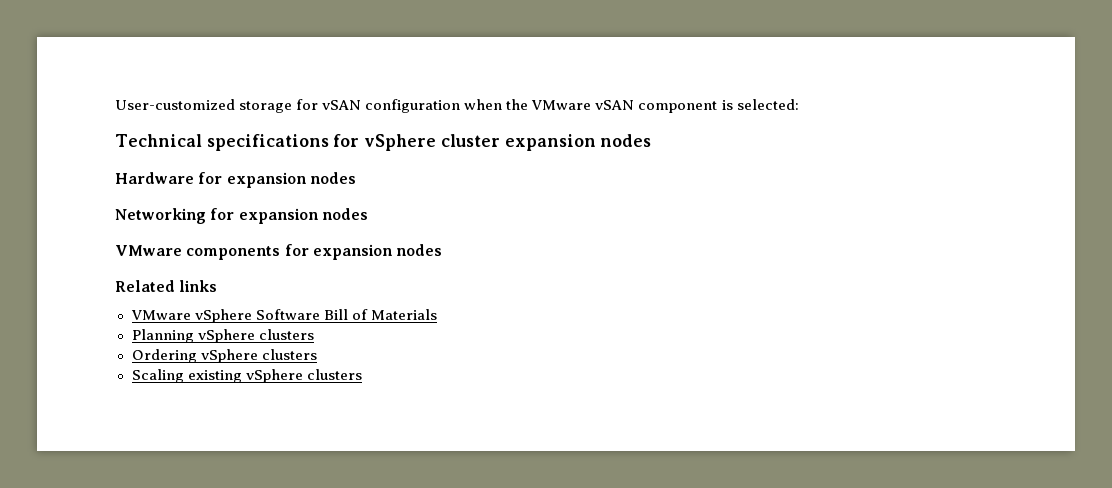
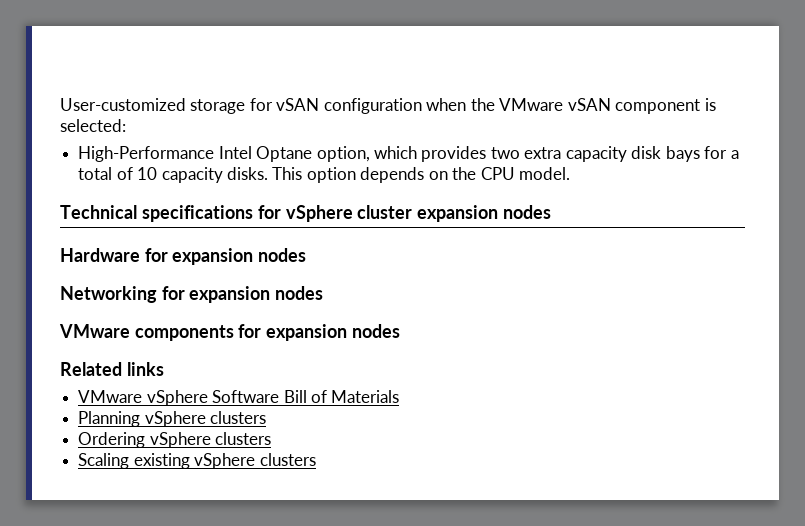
+ High-Performance Intel Optane option, which provides two extra capacity disk bays for a total of 10 capacity disks. This option depends on the CPU model.

